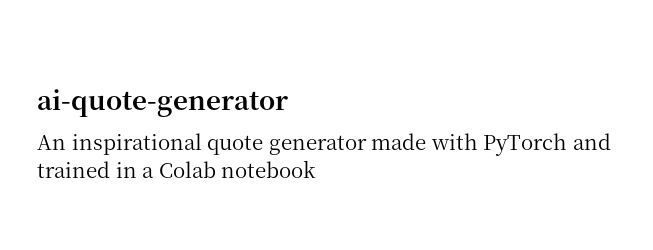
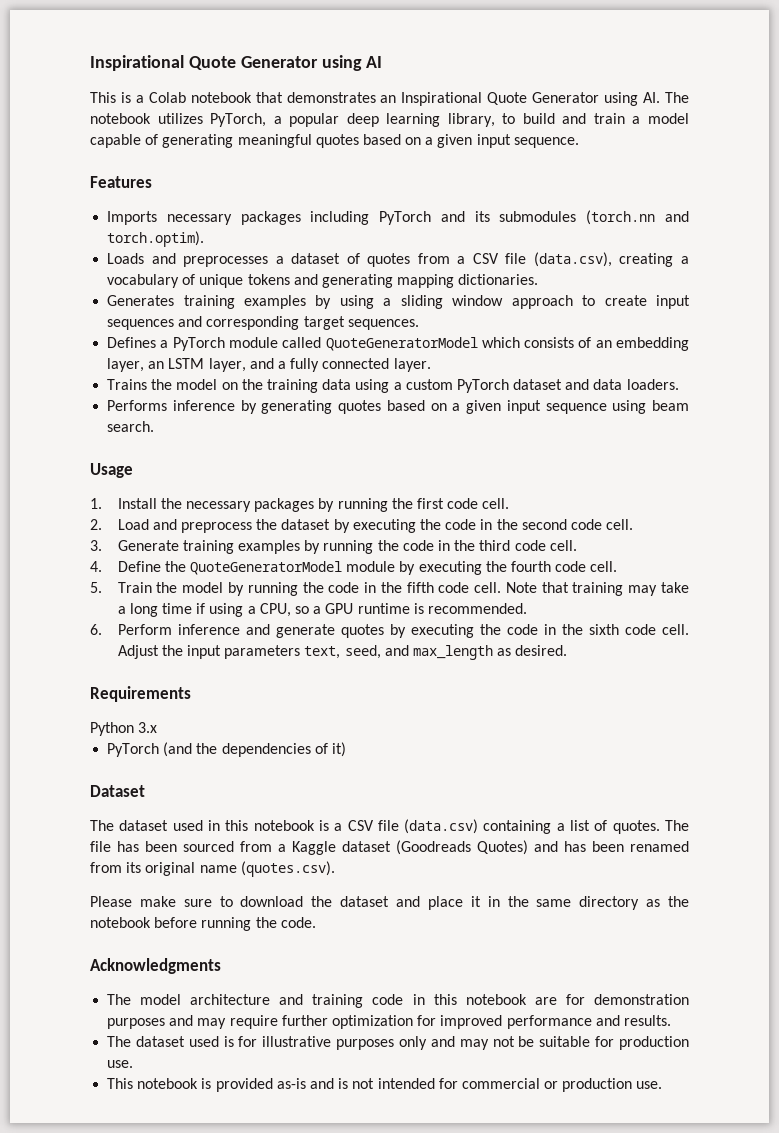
- ai-quote-generator
- An inspirational quote generator made with PyTorch and trained in a Colab notebook
+ Inspirational Quote Generator using AI
+ This is a Colab notebook that demonstrates an Inspirational Quote Generator using AI. The notebook utilizes PyTorch, a popular deep learning library, to build and train a model capable of generating meaningful quotes based on a given input sequence.
+ Features
+ Imports necessary packages including PyTorch and its submodules (torch.nn and torch.optim).
+ Loads and preprocesses a dataset of quotes from a CSV file (data.csv), creating a vocabulary of unique tokens and generating mapping dictionaries.
+ Generates training examples by using a sliding window approach to create input sequences and corresponding target sequences.
+ Defines a PyTorch module called QuoteGeneratorModel which consists of an embedding layer, an LSTM layer, and a fully connected layer.
+ Trains the model on the training data using a custom PyTorch dataset and data loaders.
+ Performs inference by generating quotes based on a given input sequence using beam search.
+ Usage
+ 1. Install the necessary packages by running the first code cell.
+ 2. Load and preprocess the dataset by executing the code in the second code cell.
+ 3. Generate training examples by running the code in the third code cell.
+ 4. Define the QuoteGeneratorModel module by executing the fourth code cell.
+ 5. Train the model by running the code in the fifth code cell. Note that training may take a long time if using a CPU, so a GPU runtime is recommended.
+ 6. Perform inference and generate quotes by executing the code in the sixth code cell. Adjust the input parameters text, seed, and max_length as desired.
+ Requirements
+ Python 3.x
+ PyTorch (and the dependencies of it)
+ Dataset
+ The dataset used in this notebook is a CSV file (data.csv) containing a list of quotes. The file has been sourced from a Kaggle dataset (Goodreads Quotes) and has been renamed from its original name (quotes.csv).
+ Please make sure to download the dataset and place it in the same directory as the notebook before running the code.
+ Acknowledgments
+ The model architecture and training code in this notebook are for demonstration purposes and may require further optimization for improved performance and results.
+ The dataset used is for illustrative purposes only and may not be suitable for production use.
+ This notebook is provided as-is and is not intended for commercial or production use.

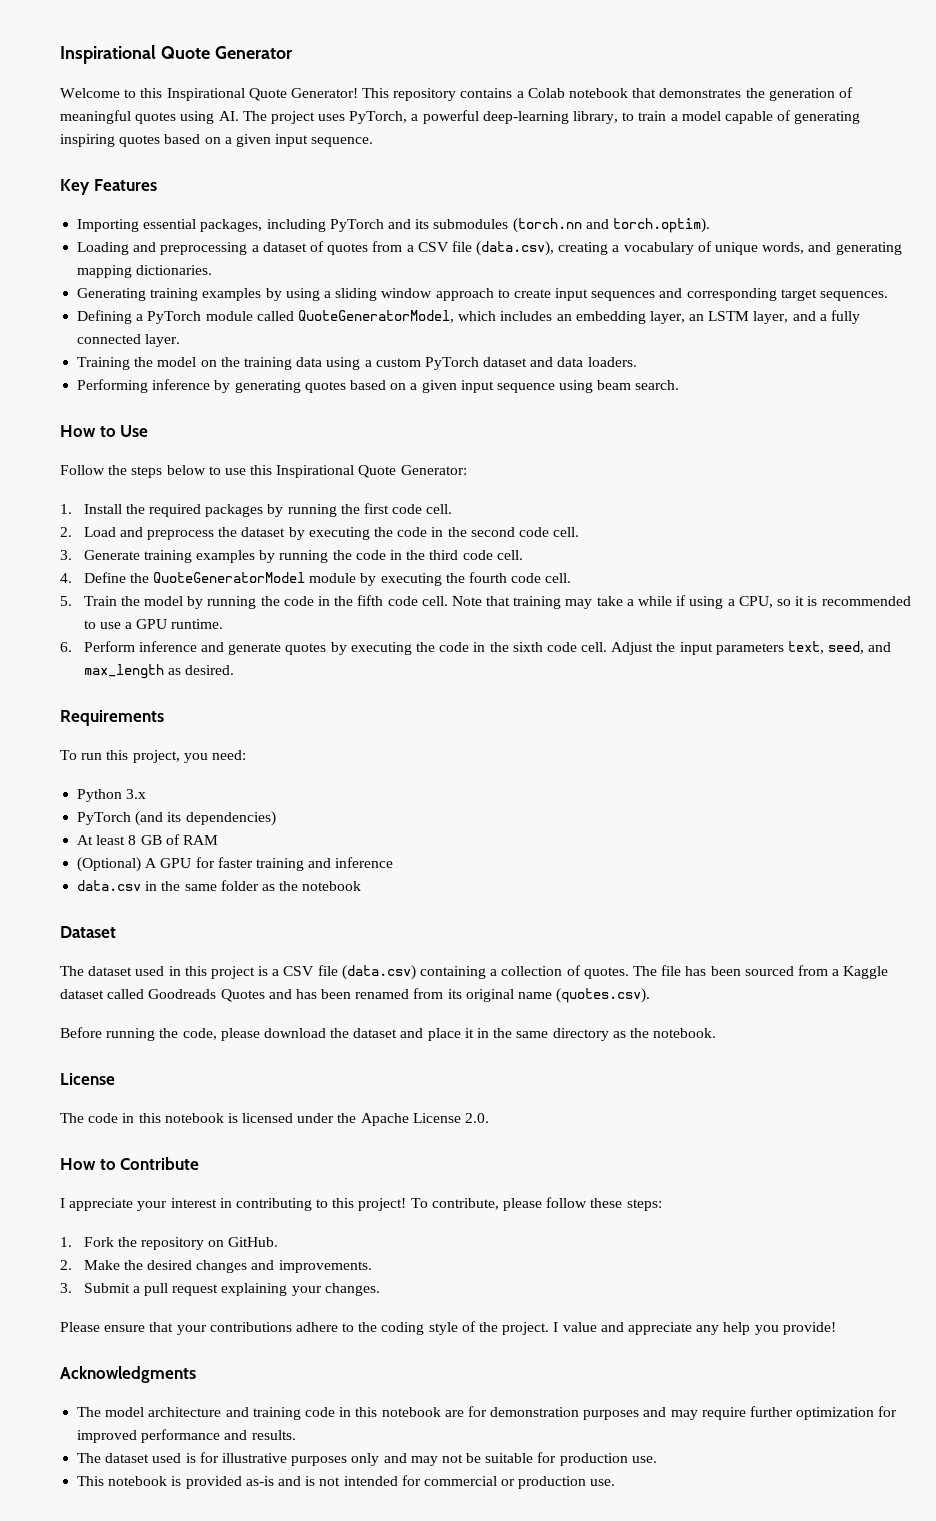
- Inspirational Quote Generator using AI
- This is a Colab notebook that demonstrates an Inspirational Quote Generator using AI. The notebook utilizes PyTorch, a popular deep learning library, to build and train a model capable of generating meaningful quotes based on a given input sequence.
+ Inspirational Quote Generator
+ Welcome to this Inspirational Quote Generator! This repository contains a Colab notebook that demonstrates the generation of meaningful quotes using AI. The project uses PyTorch, a powerful deep-learning library, to train a model capable of generating inspiring quotes based on a given input sequence.
- Features
+ Key Features
- Imports necessary packages including PyTorch and its submodules (torch.nn and torch.optim).
+ Importing essential packages, including PyTorch and its submodules (torch.nn and torch.optim).
- Loads and preprocesses a dataset of quotes from a CSV file (data.csv), creating a vocabulary of unique tokens and generating mapping dictionaries.
+ Loading and preprocessing a dataset of quotes from a CSV file (data.csv), creating a vocabulary of unique words, and generating mapping dictionaries.
- Generates training examples by using a sliding window approach to create input sequences and corresponding target sequences.
+ Generating training examples by using a sliding window approach to create input sequences and corresponding target sequences.
- Defines a PyTorch module called QuoteGeneratorModel which consists of an embedding layer, an LSTM layer, and a fully connected layer.
+ Defining a PyTorch module called QuoteGeneratorModel, which includes an embedding layer, an LSTM layer, and a fully connected layer.
- Trains the model on the training data using a custom PyTorch dataset and data loaders.
+ Training the model on the training data using a custom PyTorch dataset and data loaders.
- Performs inference by generating quotes based on a given input sequence using beam search.
+ Performing inference by generating quotes based on a given input sequence using beam search.
- Usage
+ How to Use
+ Follow the steps below to use this Inspirational Quote Generator:
- 1. Install the necessary packages by running the first code cell.
+ 1. Install the required packages by running the first code cell.
- Note that training may take a long time if using a CPU, so a GPU runtime is recommended.
+ Note that training may take a while if using a CPU, so it is recommended to use a GPU runtime.
+ To run this project, you need:
  Python 3.x
- PyTorch (and the dependencies of it)
+ PyTorch (and its dependencies)
+ At least 8 GB of RAM
+ (Optional) A GPU for faster training and inference
+ data.csv in the same folder as the notebook
- The dataset used in this notebook is a CSV file (data.csv) containing a list of quotes.
+ The dataset used in this project is a CSV file (data.csv) containing a collection of quotes.
- The file has been sourced from a Kaggle dataset (Goodreads Quotes) and has been renamed from its original name (quotes.csv).
+ The file has been sourced from a Kaggle dataset called Goodreads Quotes and has been renamed from its original name (quotes.csv).
- Please make sure to download the dataset and place it in the same directory as the notebook before running the code.
+ Before running the code, please download the dataset and place it in the same directory as the notebook.
+ License
+ The code in this notebook is licensed under the Apache License 2.0.
+ How to Contribute
+ I appreciate your interest in contributing to this project! To contribute, please follow these steps:
+ 1. Fork the repository on GitHub.
+ 2. Make the desired changes and improvements.
+ 3. Submit a pull request explaining your changes.
+ Please ensure that your contributions adhere to the coding style of the project. I value and appreciate any help you provide!

